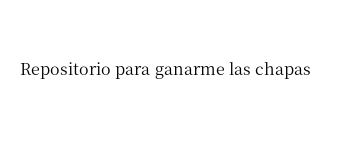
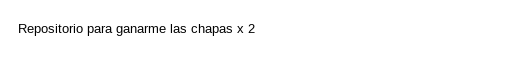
- Repositorio para ganarme las chapas
+ Repositorio para ganarme las chapas x 2

